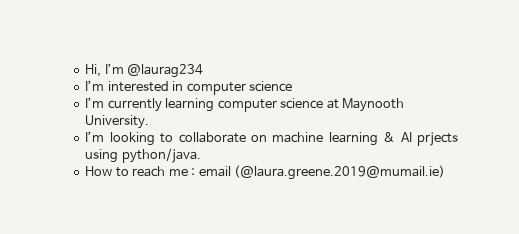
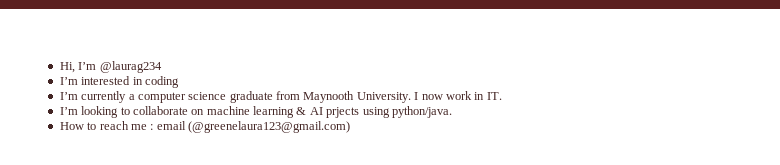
- I’m interested in computer science
+ I’m interested in coding
- I’m currently learning computer science at Maynooth University.
+ I’m currently a computer science graduate from Maynooth University. I now work in IT.
- How to reach me : email (@laura.greene.2019@mumail.ie)
+ How to reach me : email (@greenelaura123@gmail.com)

